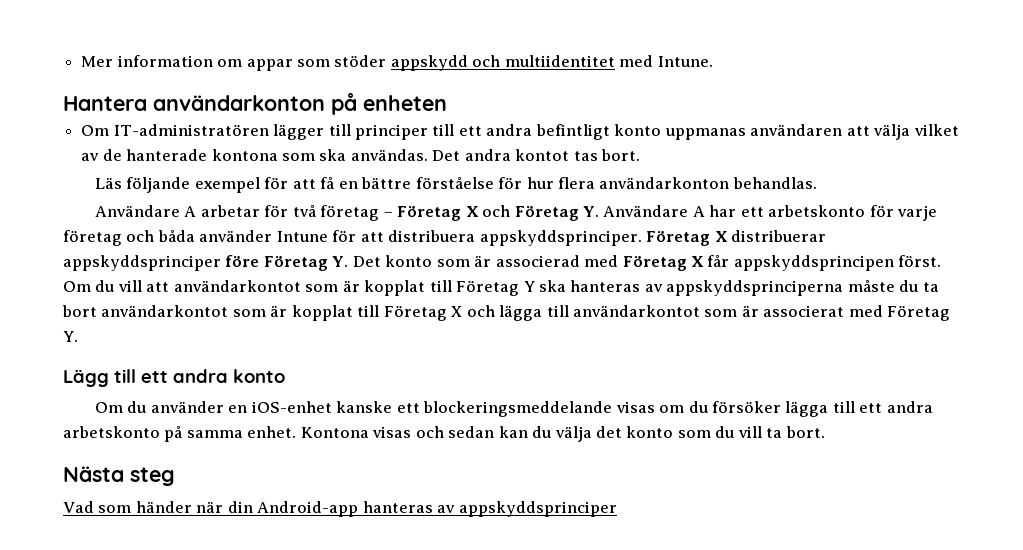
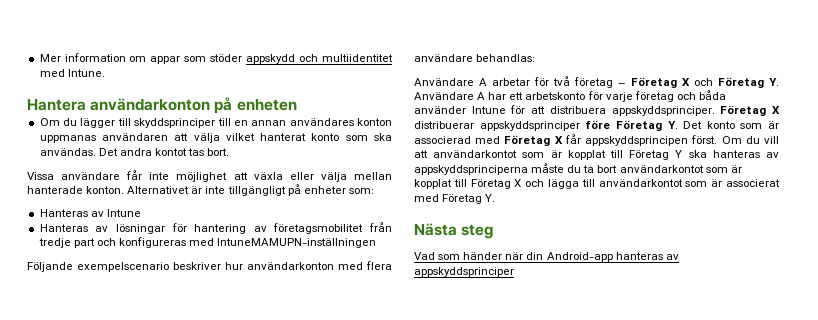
- Om IT-administratören lägger till principer till ett andra befintligt konto uppmanas användaren att välja vilket av de hanterade kontona som ska användas.
+ Om du lägger till skyddsprinciper till en annan användares konton uppmanas användaren att välja vilket hanterat konto som ska användas.
- Läs följande exempel för att få en bättre förståelse för hur flera användarkonton behandlas.
+ Vissa användare får inte möjlighet att växla eller välja mellan hanterade konton. Alternativet är inte tillgängligt på enheter som:
+ Hanteras av Intune
+ Hanteras av lösningar för hantering av företagsmobilitet från tredje part och konfigureras med IntuneMAMUPN-inställningen
+ Följande exempelscenario beskriver hur användarkonton med flera användare behandlas:
- Lägg till ett andra konto
- Om du använder en iOS-enhet kanske ett blockeringsmeddelande visas om du försöker lägga till ett andra arbetskonto på samma enhet. Kontona visas och sedan kan du välja det konto som du vill ta bort.

